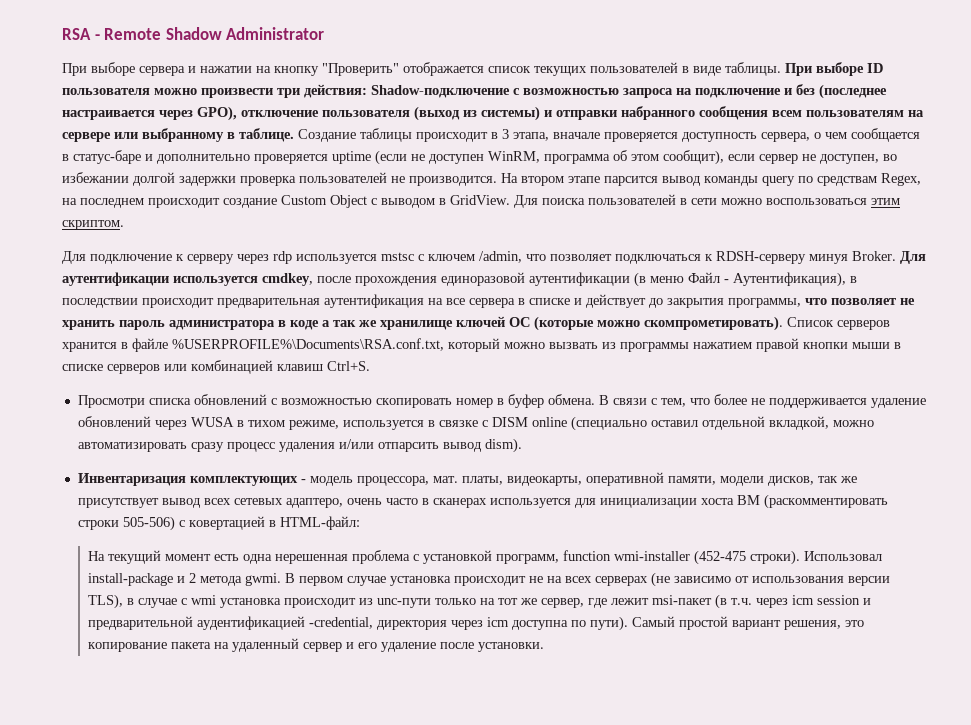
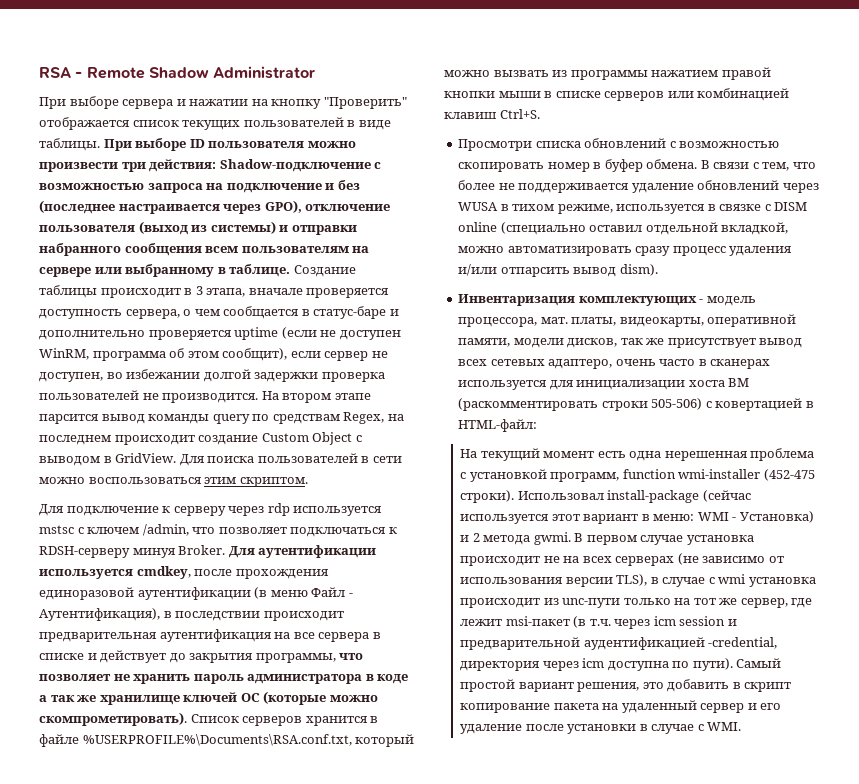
- Использовал install-package и 2 метода gwmi.
+ Использовал install-package (сейчас используется этот вариант в меню: WMI - Установка) и 2 метода gwmi.
- Самый простой вариант решения, это копирование пакета на удаленный сервер и его удаление после установки.
+ Самый простой вариант решения, это добавить в скрипт копирование пакета на удаленный сервер и его удаление после установки в случае с WMI.

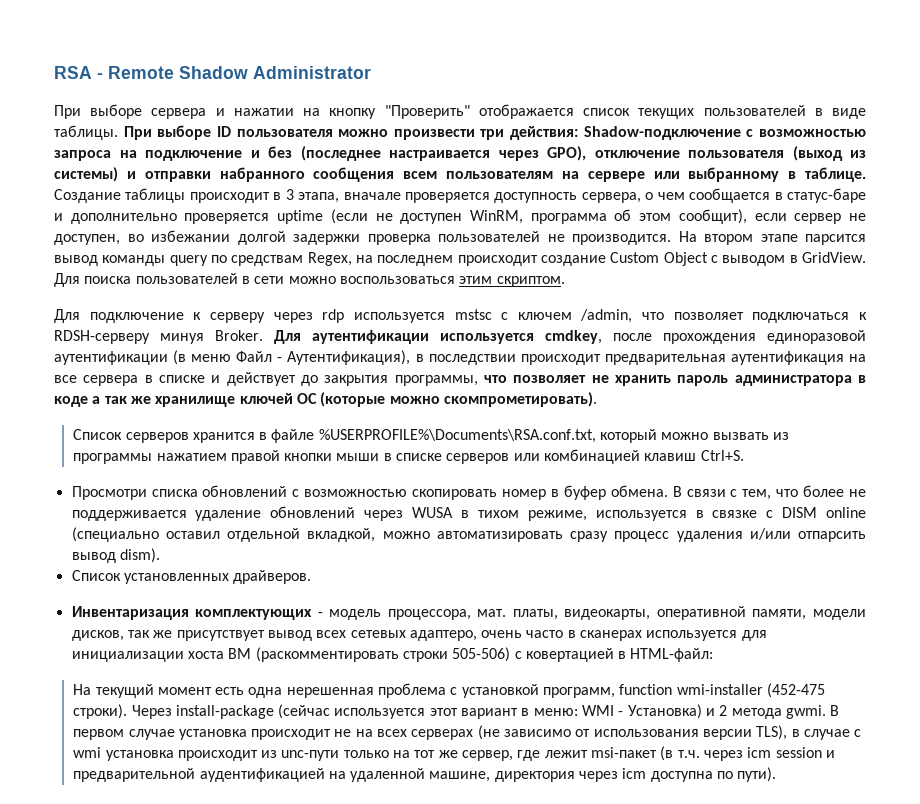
- Для аутентификации используется cmdkey, после прохождения единоразовой аутентификации (в меню Файл - Аутентификация), в последствии происходит предварительная аутентификация на все сервера в списке и действует до закрытия программы, что позволяет не хранить пароль администратора в коде а так же хранилище ключей ОС (которые можно скомпрометировать). Список серверов хранится в файле %USERPROFILE%\Documents\RSA.conf.txt, который можно вызвать из программы нажатием правой кнопки мыши в списке серверов или комбинацией клавиш Ctrl+S.
+ Для аутентификации используется cmdkey, после прохождения единоразовой аутентификации (в меню Файл - Аутентификация), в последствии происходит предварительная аутентификация на все сервера в списке и действует до закрытия программы, что позволяет не хранить пароль администратора в коде а так же хранилище ключей ОС (которые можно скомпрометировать).
+ Список серверов хранится в файле %USERPROFILE%\Documents\RSA.conf.txt, который можно вызвать из программы нажатием правой кнопки мыши в списке серверов или комбинацией клавиш Ctrl+S.
+ Список установленных драйверов.
- Использовал install-package (сейчас используется этот вариант в меню: WMI - Установка) и 2 метода gwmi.
+ Через install-package (сейчас используется этот вариант в меню: WMI - Установка) и 2 метода gwmi.
- В первом случае установка происходит не на всех серверах (не зависимо от использования версии TLS), в случае с wmi установка происходит из unc-пути только на тот же сервер, где лежит msi-пакет (в т.ч. через icm session и предварительной аудентификацией -credential, директория через icm доступна по пути). Самый простой вариант решения, это добавить в скрипт копирование пакета на удаленный сервер и его удаление после установки в случае с WMI.
+ В первом случае установка происходит не на всех серверах (не зависимо от использования версии TLS), в случае с wmi установка происходит из unc-пути только на тот же сервер, где лежит msi-пакет (в т.ч. через icm session и предварительной аудентификацией на удаленной машине, директория через icm доступна по пути).

